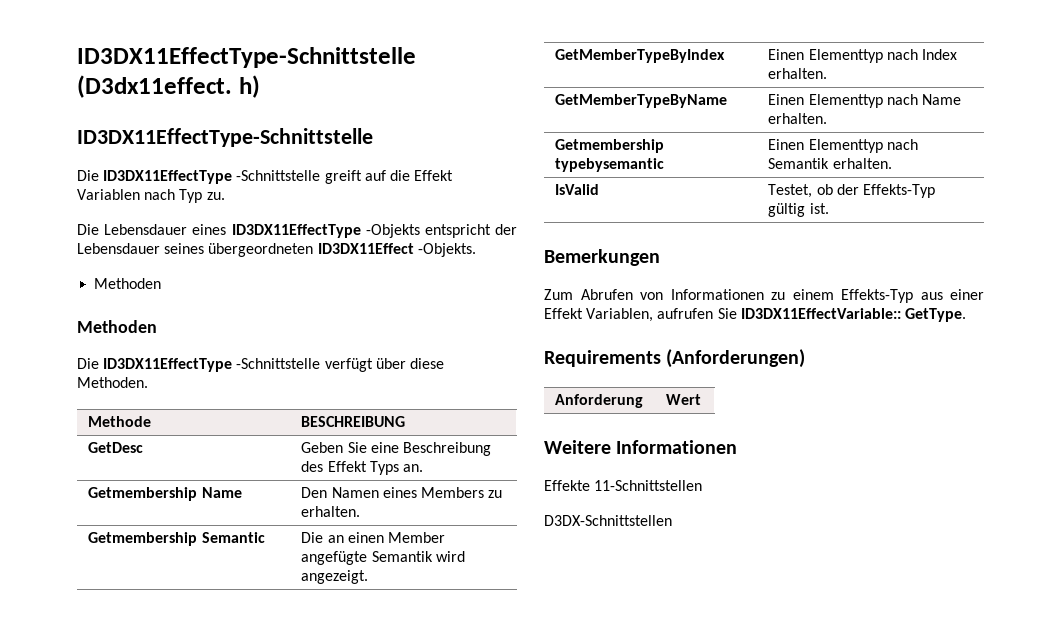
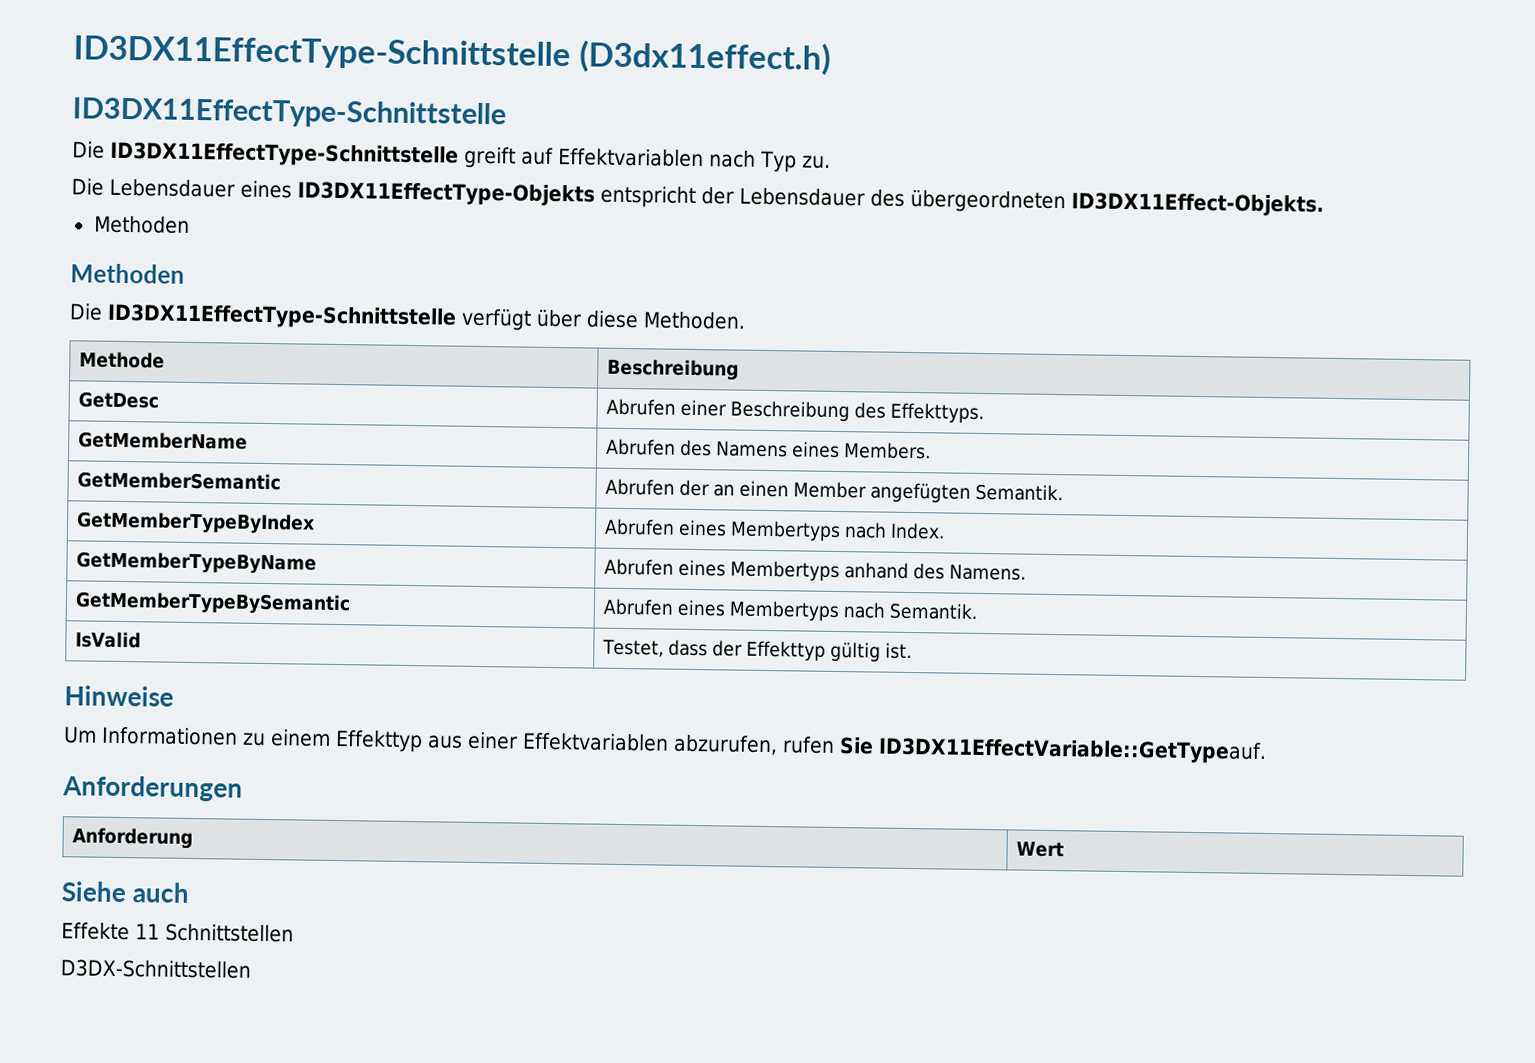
- ID3DX11EffectType-Schnittstelle (D3dx11effect. h)
+ ID3DX11EffectType-Schnittstelle (D3dx11effect.h)
- Die ID3DX11EffectType -Schnittstelle greift auf die Effekt Variablen nach Typ zu.
+ Die ID3DX11EffectType-Schnittstelle greift auf Effektvariablen nach Typ zu.
- Die Lebensdauer eines ID3DX11EffectType -Objekts entspricht der Lebensdauer seines übergeordneten ID3DX11Effect -Objekts.
+ Die Lebensdauer eines ID3DX11EffectType-Objekts entspricht der Lebensdauer des übergeordneten ID3DX11Effect-Objekts.
- Die ID3DX11EffectType -Schnittstelle verfügt über diese Methoden.
+ Die ID3DX11EffectType-Schnittstelle verfügt über diese Methoden.
- Methode | BESCHREIBUNG
+ Methode | Beschreibung
- GetDesc | Geben Sie eine Beschreibung des Effekt Typs an.
- Getmembership Name | Den Namen eines Members zu erhalten.
- Getmembership Semantic | Die an einen Member angefügte Semantik wird angezeigt.
- GetMemberTypeByIndex | Einen Elementtyp nach Index erhalten.
- GetMemberTypeByName | Einen Elementtyp nach Name erhalten.
- Getmembership typebysemantic | Einen Elementtyp nach Semantik erhalten.
+ GetDesc | Abrufen einer Beschreibung des Effekttyps.
+ GetMemberName | Abrufen des Namens eines Members.
+ GetMemberSemantic | Abrufen der an einen Member angefügten Semantik.
+ GetMemberTypeByIndex | Abrufen eines Membertyps nach Index.
+ GetMemberTypeByName | Abrufen eines Membertyps anhand des Namens.
+ GetMemberTypeBySemantic | Abrufen eines Membertyps nach Semantik.
- IsValid | Testet, ob der Effekts-Typ gültig ist.
+ IsValid | Testet, dass der Effekttyp gültig ist.
- Bemerkungen
- Zum Abrufen von Informationen zu einem Effekts-Typ aus einer Effekt Variablen, aufrufen Sie ID3DX11EffectVariable:: GetType.
- Requirements (Anforderungen)
+ Hinweise
+ Um Informationen zu einem Effekttyp aus einer Effektvariablen abzurufen, rufen Sie ID3DX11EffectVariable::GetTypeauf.
+ Anforderungen
- Weitere Informationen
+ Siehe auch
- Effekte 11-Schnittstellen
+ Effekte 11 Schnittstellen

